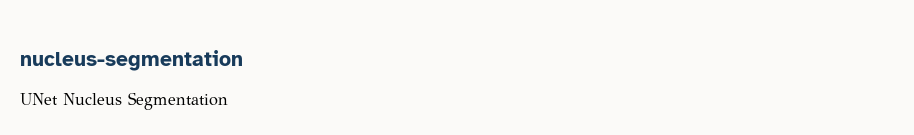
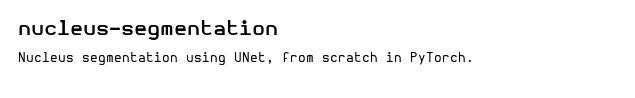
- UNet Nucleus Segmentation
+ Nucleus segmentation using UNet, from scratch in PyTorch.

